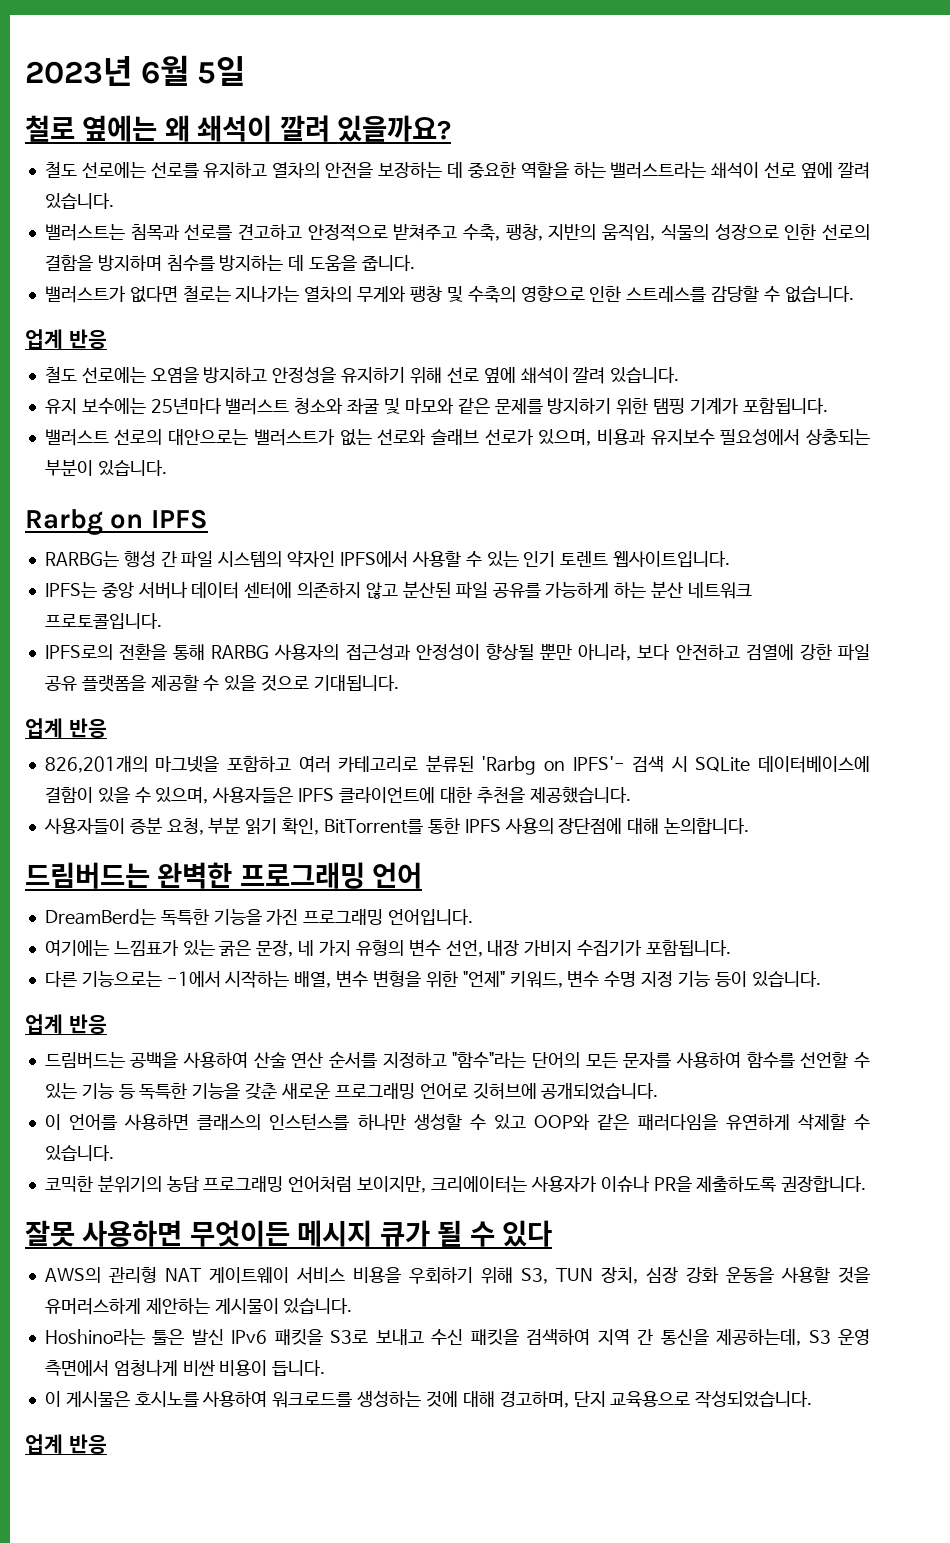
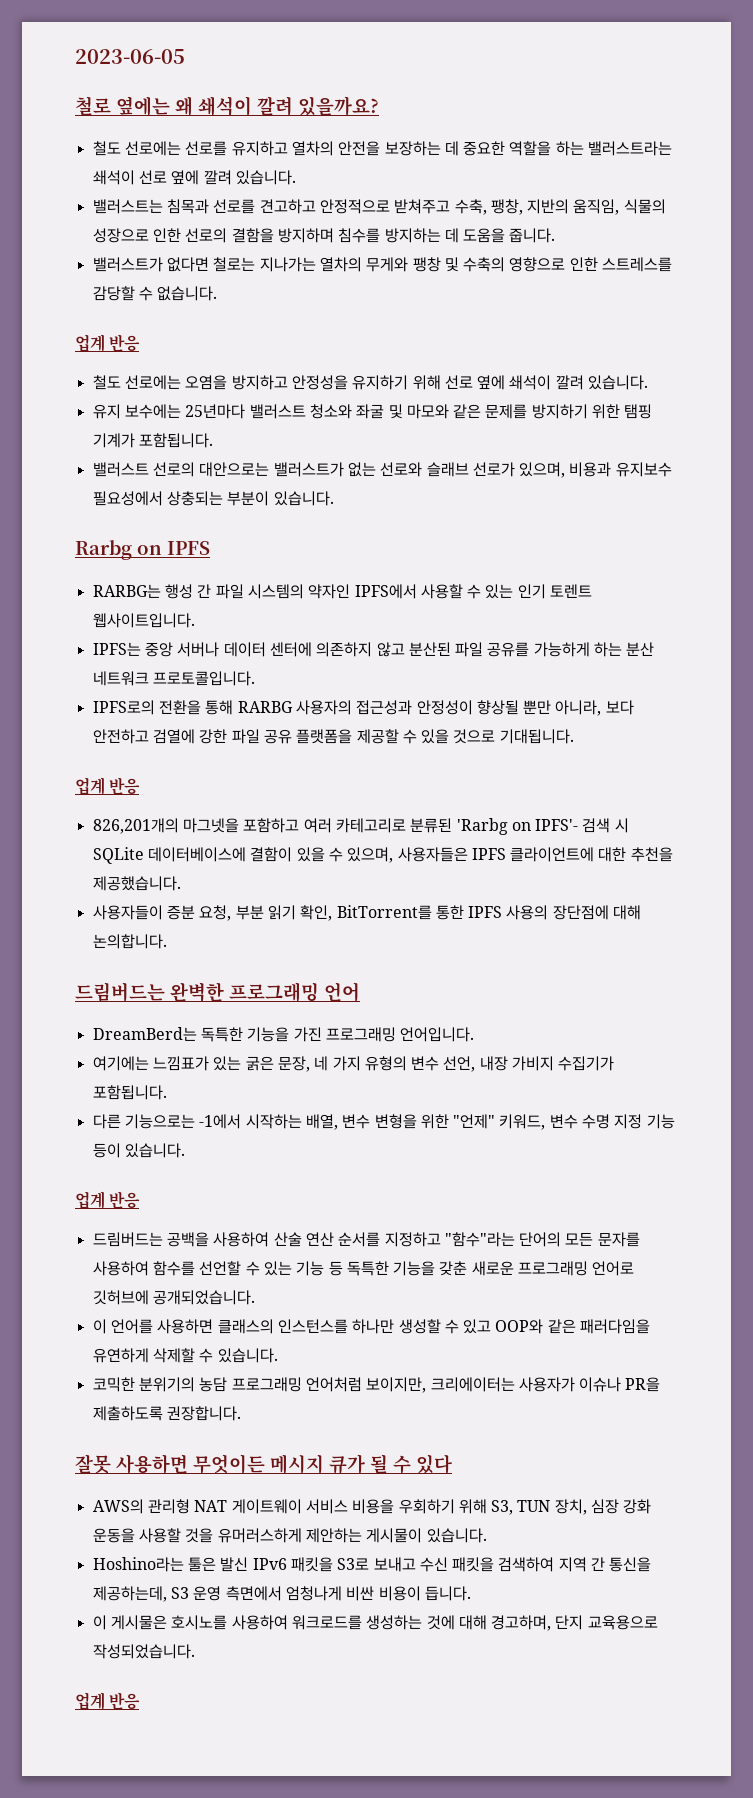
- 2023년 6월 5일
+ 2023-06-05

